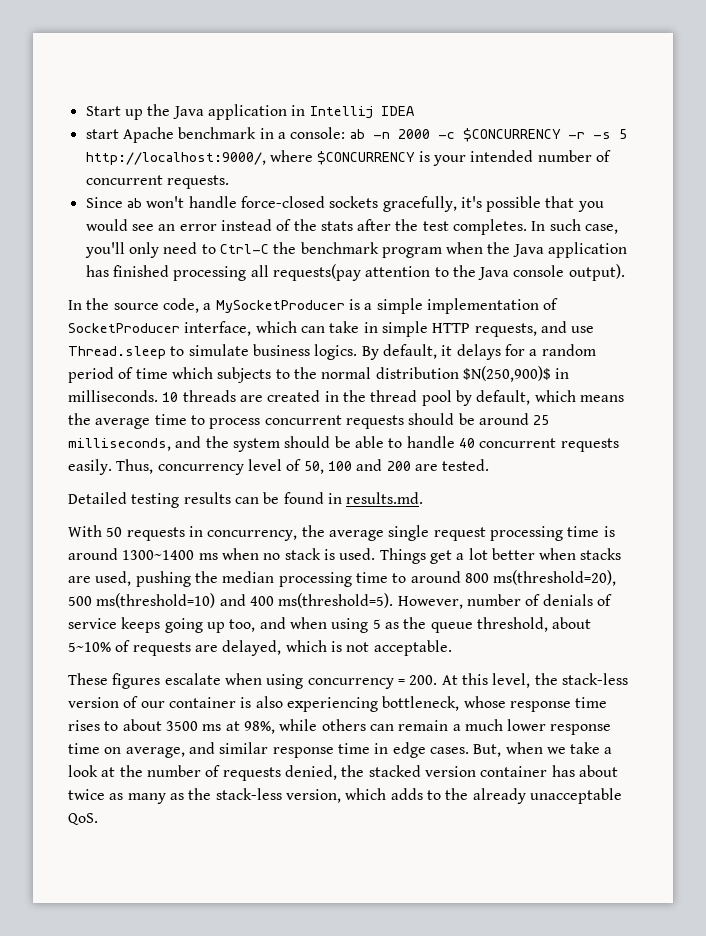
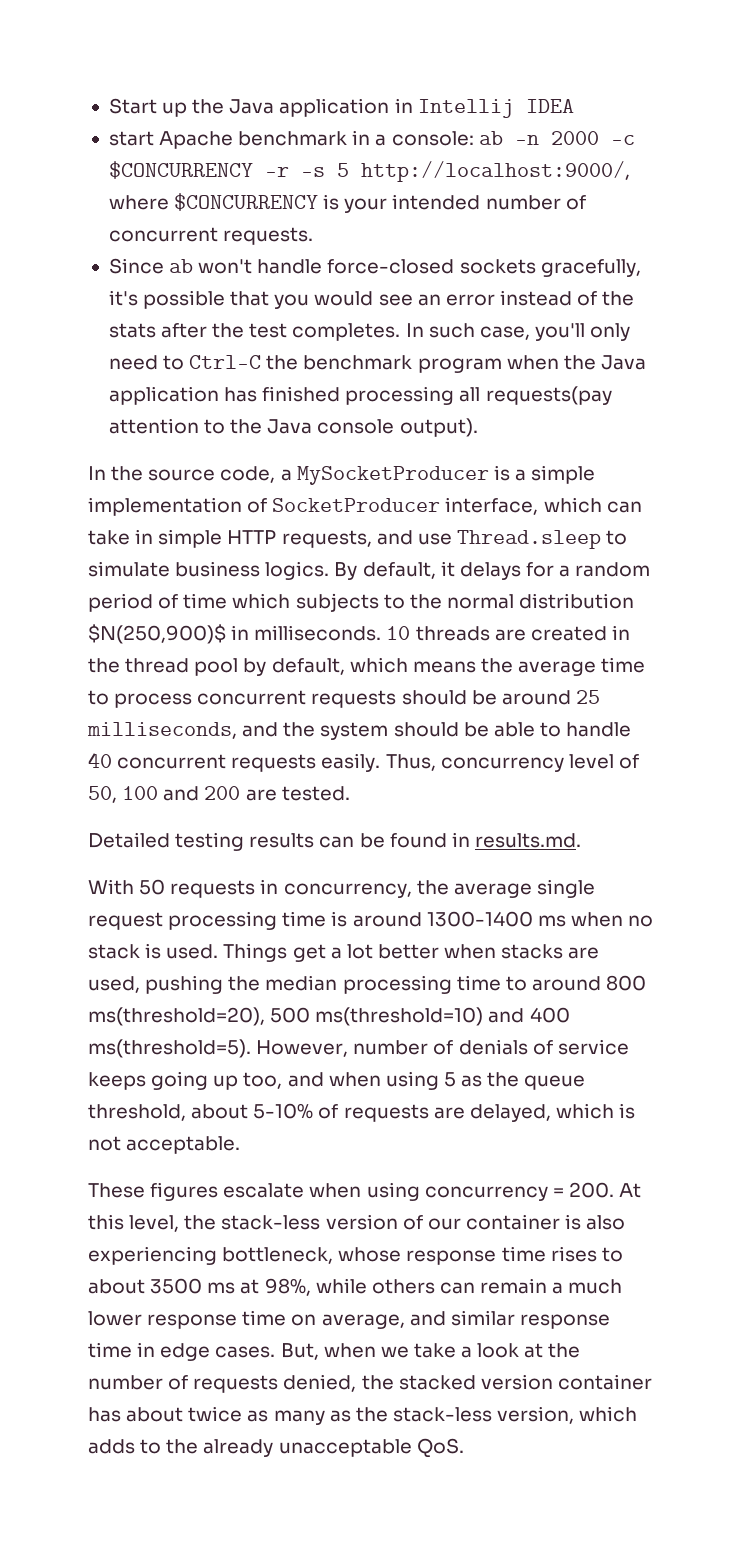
- With 50 requests in concurrency, the average single request processing time is around 1300~1400 ms when no stack is used.
+ With 50 requests in concurrency, the average single request processing time is around 1300-1400 ms when no stack is used.
- However, number of denials of service keeps going up too, and when using 5 as the queue threshold, about 5~10% of requests are delayed, which is not acceptable.
+ However, number of denials of service keeps going up too, and when using 5 as the queue threshold, about 5-10% of requests are delayed, which is not acceptable.

